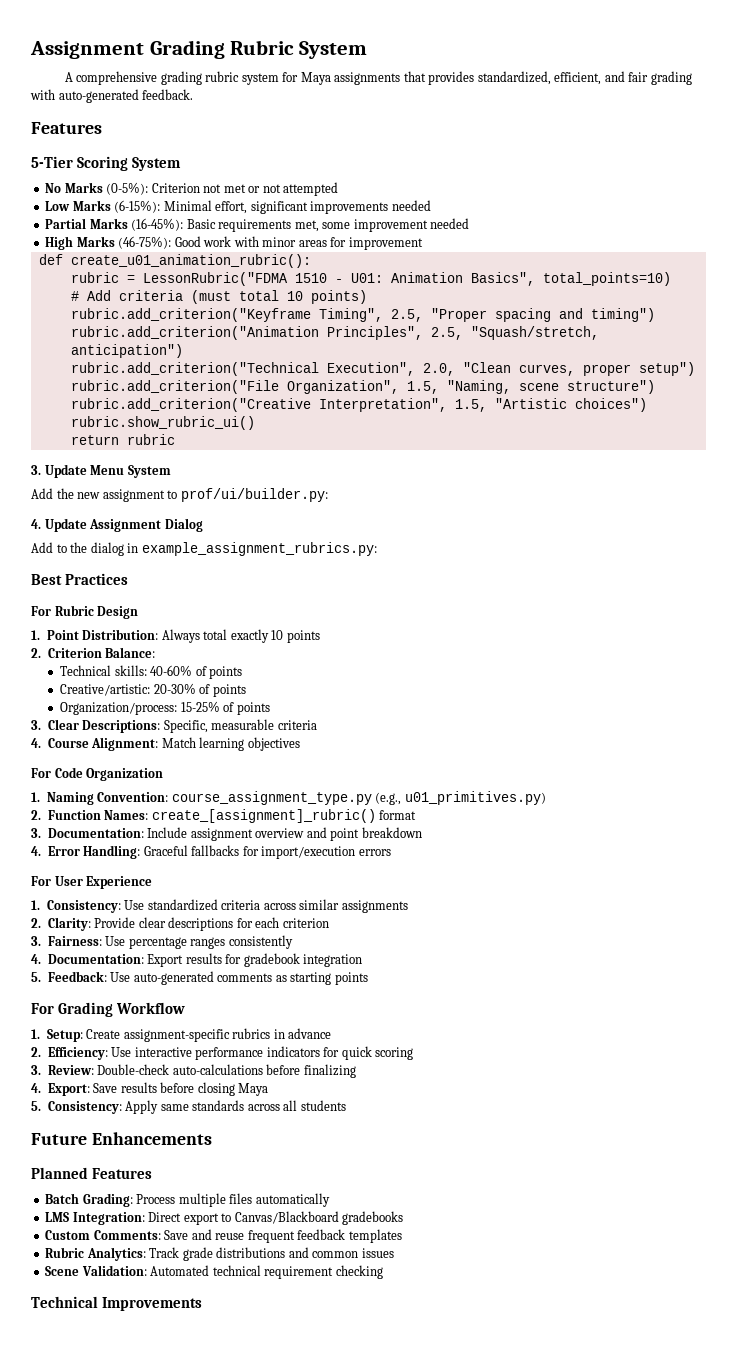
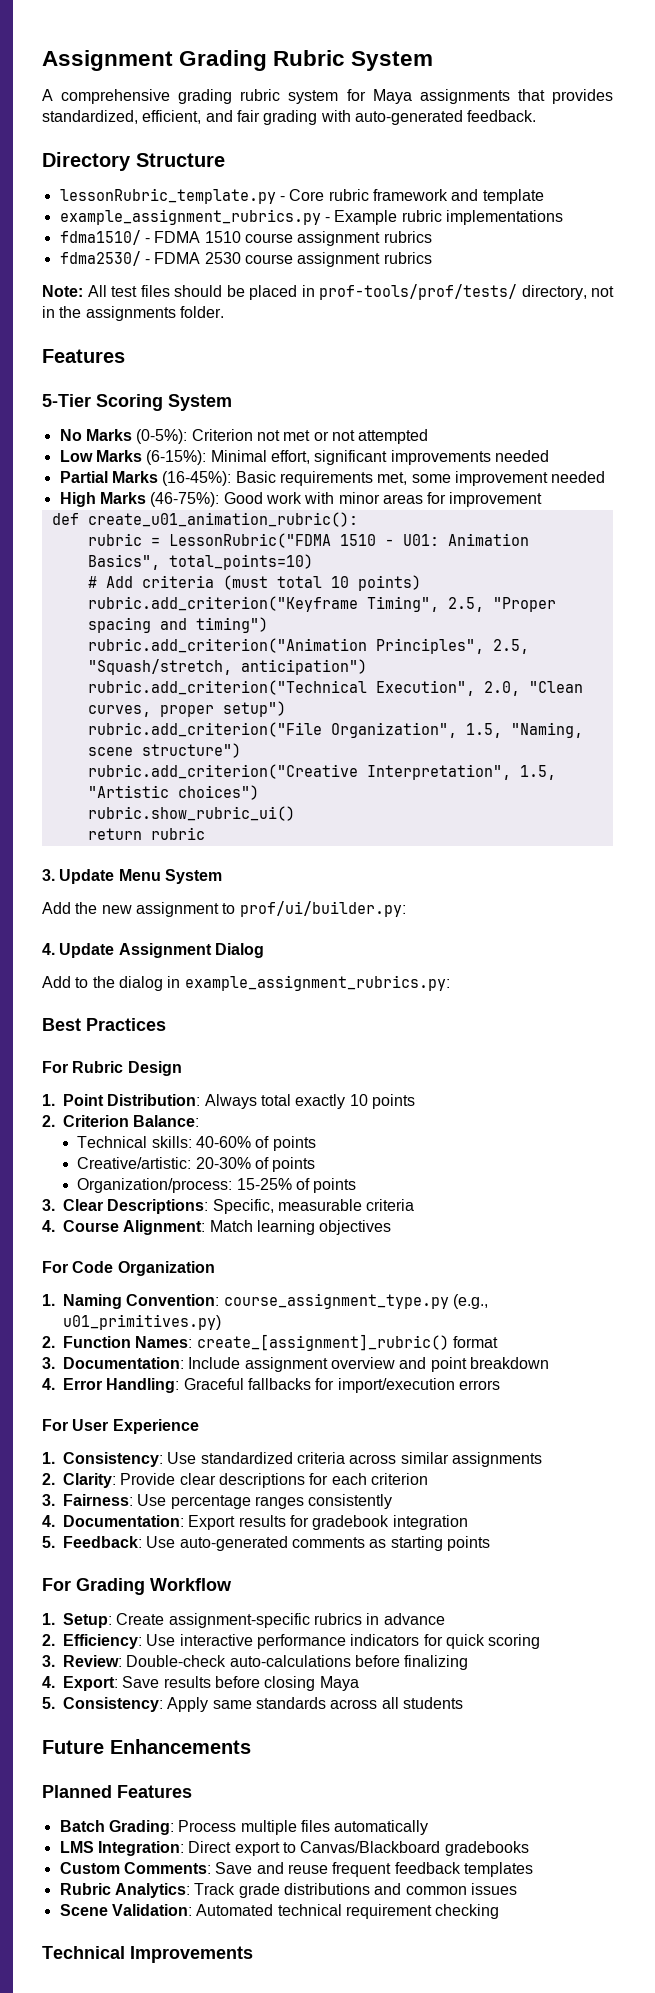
+ Directory Structure
+ lessonRubric_template.py - Core rubric framework and template
+ example_assignment_rubrics.py - Example rubric implementations
+ fdma1510/ - FDMA 1510 course assignment rubrics
+ fdma2530/ - FDMA 2530 course assignment rubrics
+ Note: All test files should be placed in prof-tools/prof/tests/ directory, not in the assignments folder.

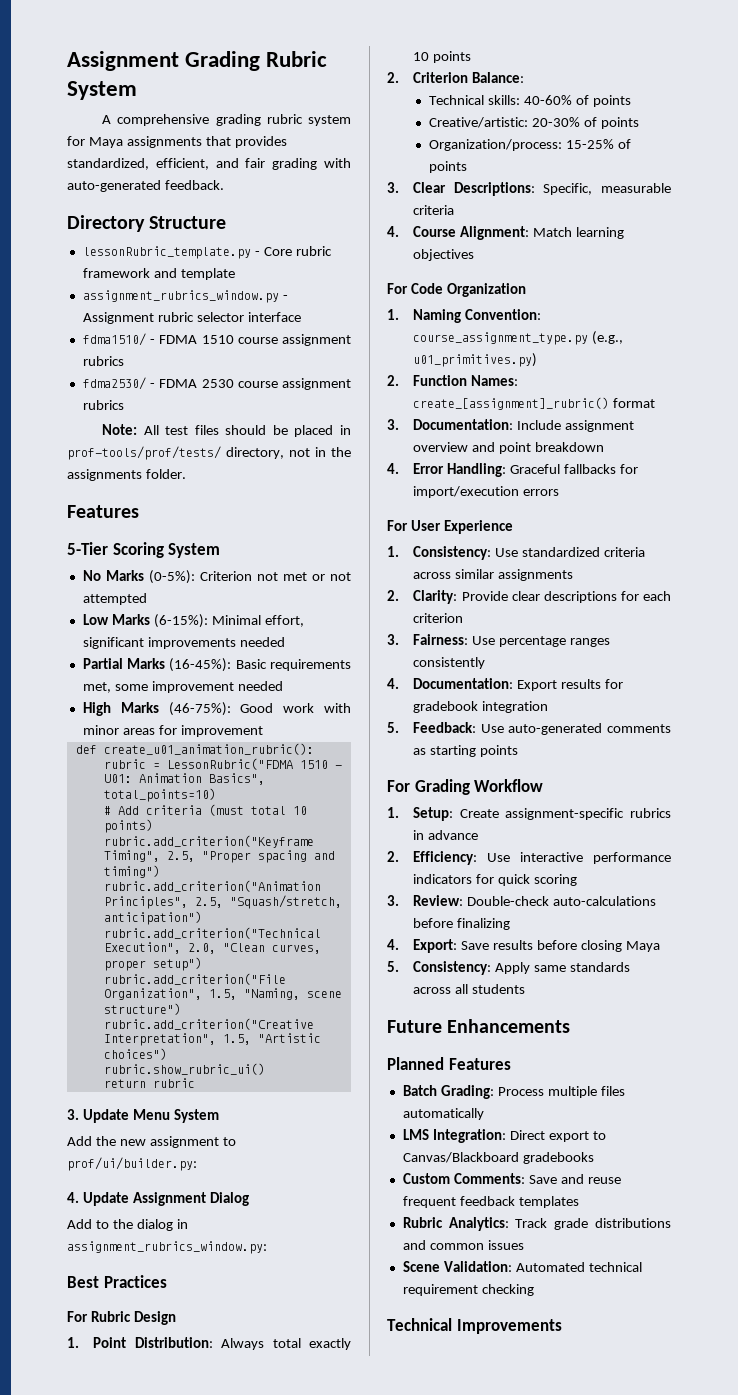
- example_assignment_rubrics.py - Example rubric implementations
+ assignment_rubrics_window.py - Assignment rubric selector interface
- Add to the dialog in example_assignment_rubrics.py:
+ Add to the dialog in assignment_rubrics_window.py:

